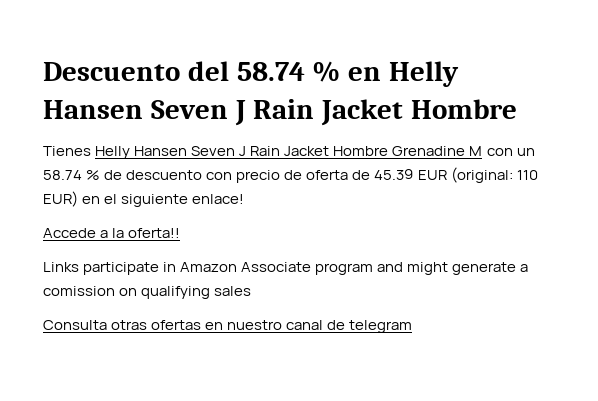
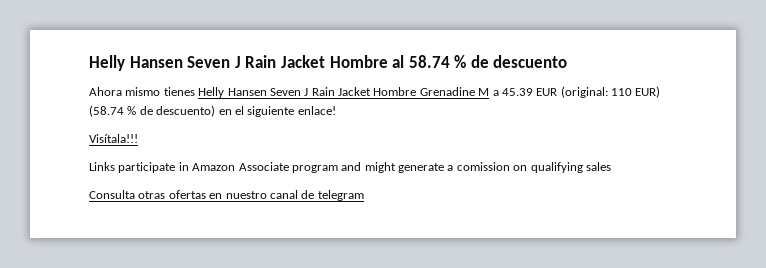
- Descuento del 58.74 % en Helly Hansen Seven J Rain Jacket Hombre
- Tienes Helly Hansen Seven J Rain Jacket Hombre Grenadine M con un 58.74 % de descuento con precio de oferta de 45.39 EUR (original: 110 EUR) en el siguiente enlace!
+ Helly Hansen Seven J Rain Jacket Hombre al 58.74 % de descuento
+ Ahora mismo tienes Helly Hansen Seven J Rain Jacket Hombre Grenadine M a 45.39 EUR (original: 110 EUR) (58.74 % de descuento) en el siguiente enlace!
- Accede a la oferta!!
+ Visítala!!!

